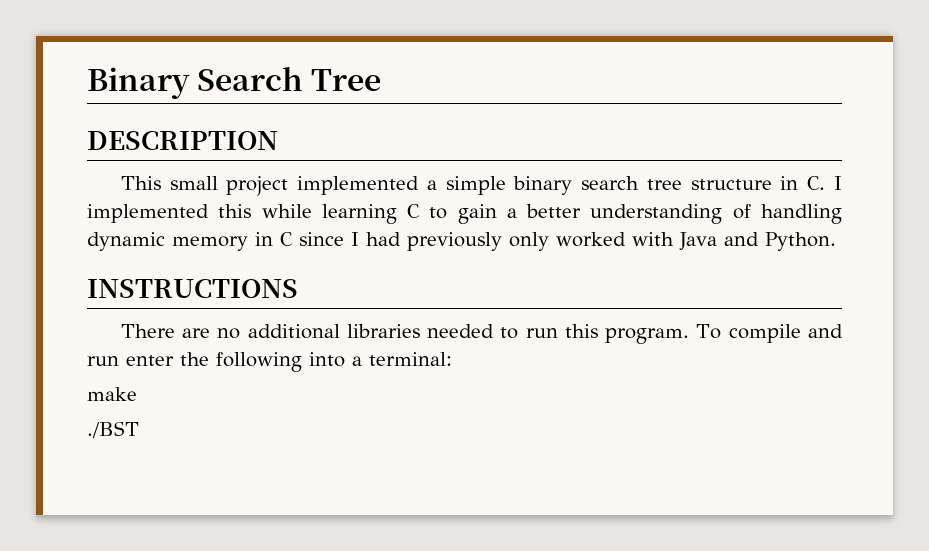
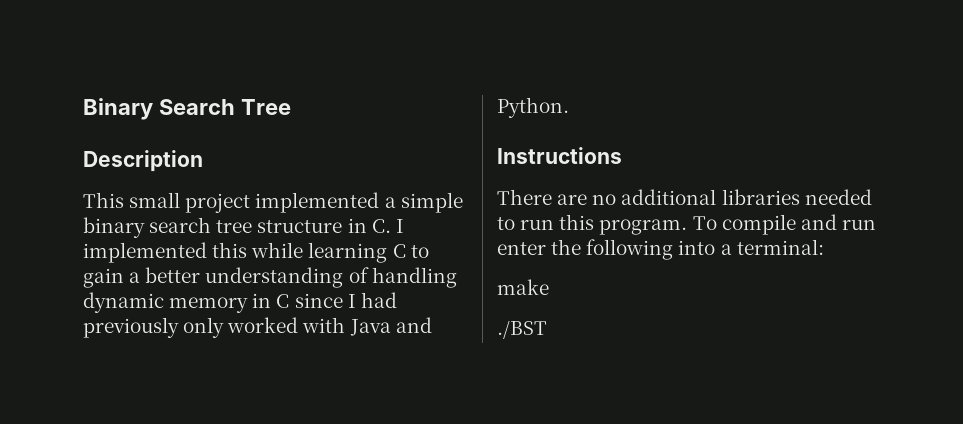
- DESCRIPTION
+ Description
- INSTRUCTIONS
+ Instructions

